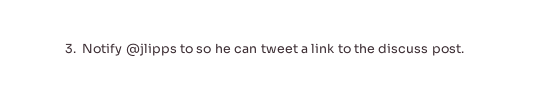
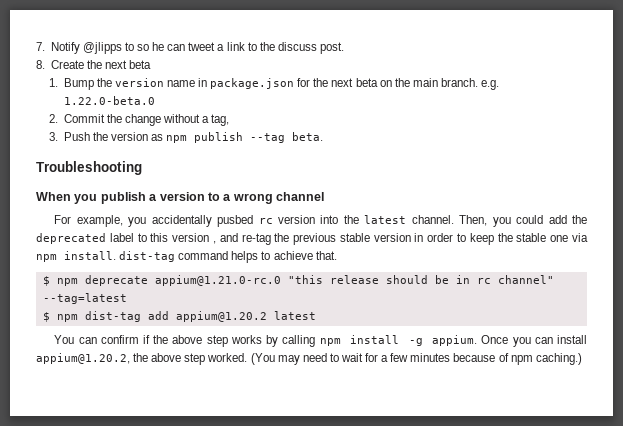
- 3. Notify @jlipps to so he can tweet a link to the discuss post.
+ 7. Notify @jlipps to so he can tweet a link to the discuss post.
+ 8. Create the next beta
+ 1. Bump the version name in package.json for the next beta on the main branch. e.g. 1.22.0-beta.0
+ 2. Commit the change without a tag,
+ 3. Push the version as npm publish --tag beta.
+ Troubleshooting
+ When you publish a version to a wrong channel
+ For example, you accidentally pusbed rc version into the latest channel. Then, you could add the deprecated label to this version , and re-tag the previous stable version in order to keep the stable one via npm install. dist-tag command helps to achieve that.
+ $ npm deprecate appium@1.21.0-rc.0 "this release should be in rc channel" --tag=latest
+ $ npm dist-tag add appium@1.20.2 latest
+ You can confirm if the above step works by calling npm install -g appium. Once you can install appium@1.20.2, the above step worked. (You may need to wait for a few minutes because of npm caching.)

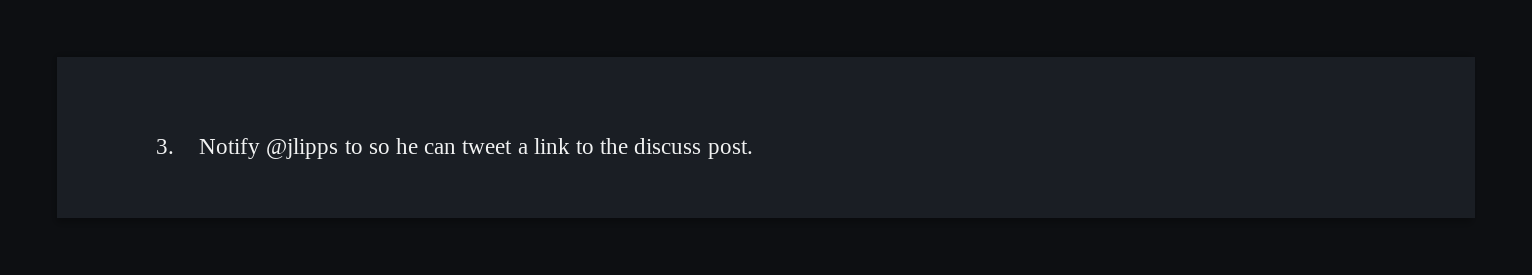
- 7. Notify @jlipps to so he can tweet a link to the discuss post.
+ 3. Notify @jlipps to so he can tweet a link to the discuss post.
- 8. Create the next beta
- 1. Bump the version name in package.json for the next beta on the main branch. e.g. 1.22.0-beta.0
- 2. Commit the change without a tag,
- 3. Push the version as npm publish --tag beta.
- Troubleshooting
- When you publish a version to a wrong channel
- For example, you accidentally pusbed rc version into the latest channel. Then, you could add the deprecated label to this version , and re-tag the previous stable version in order to keep the stable one via npm install. dist-tag command helps to achieve that.
- $ npm deprecate appium@1.21.0-rc.0 "this release should be in rc channel" --tag=latest
- $ npm dist-tag add appium@1.20.2 latest
- You can confirm if the above step works by calling npm install -g appium. Once you can install appium@1.20.2, the above step worked. (You may need to wait for a few minutes because of npm caching.)

